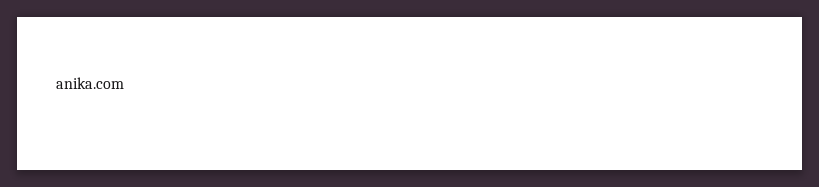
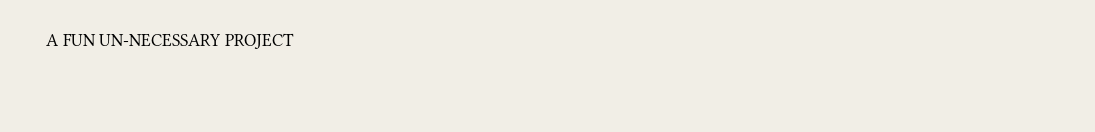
- anika.com
+ A FUN UN-NECESSARY PROJECT

